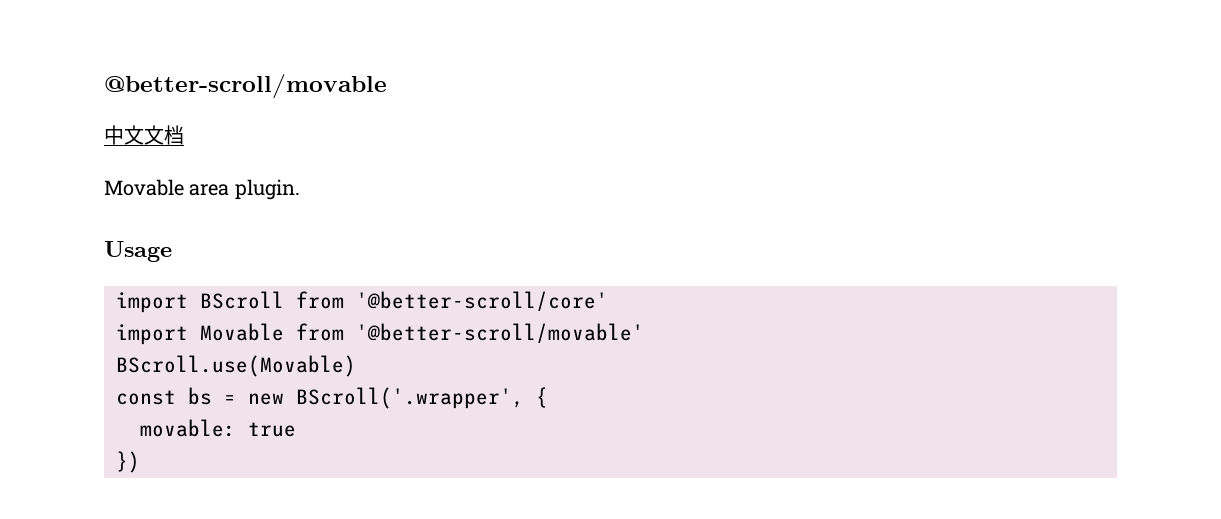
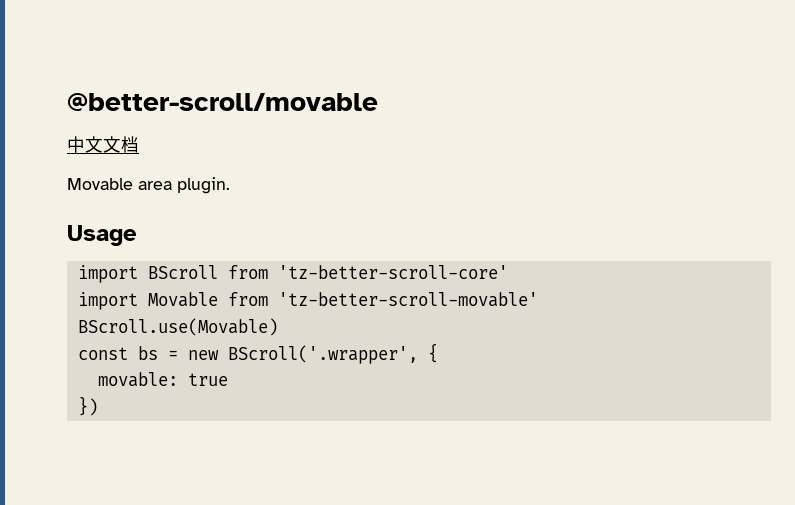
- import BScroll from '@better-scroll/core'
+ import BScroll from 'tz-better-scroll-core'
- import Movable from '@better-scroll/movable'
+ import Movable from 'tz-better-scroll-movable'

